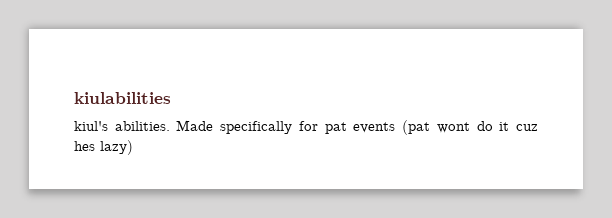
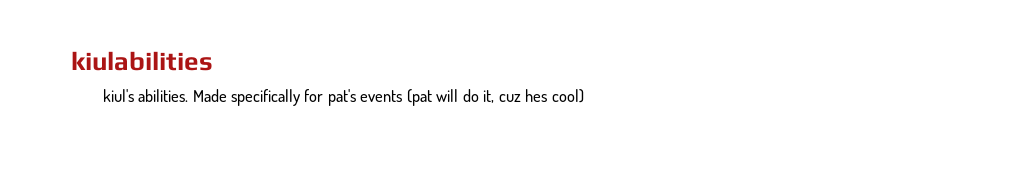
- Made specifically for pat events (pat wont do it cuz hes lazy)
+ Made specifically for pat's events (pat will do it, cuz hes cool)

